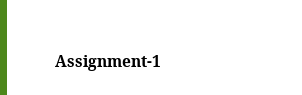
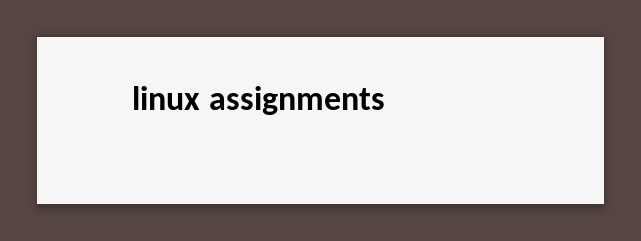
- Assignment-1
+ linux assignments

